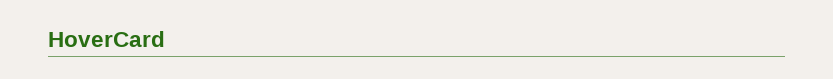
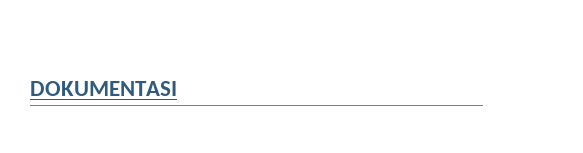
- HoverCard
+ DOKUMENTASI

